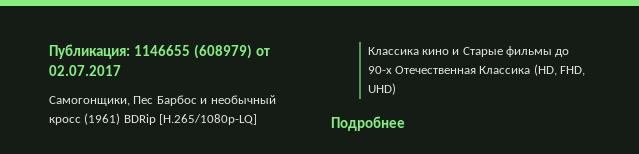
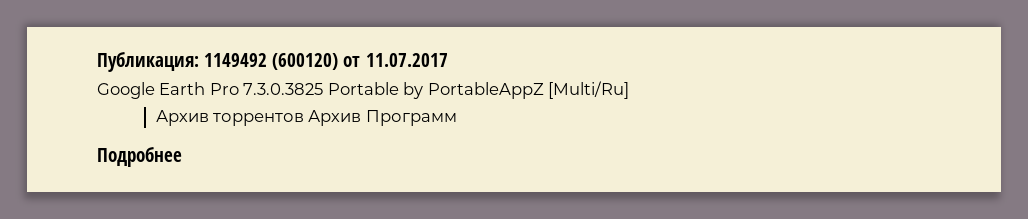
- Публикация: 1146655 (608979) от 02.07.2017
- Самогонщики, Пес Барбос и необычный кросс (1961) BDRip [H.265/1080p-LQ]
- Классика кино и Старые фильмы до 90-х Отечественная Классика (HD, FHD, UHD)
+ Публикация: 1149492 (600120) от 11.07.2017
+ Google Earth Pro 7.3.0.3825 Portable by PortableAppZ [Multi/Ru]
+ Архив торрентов Архив Программ

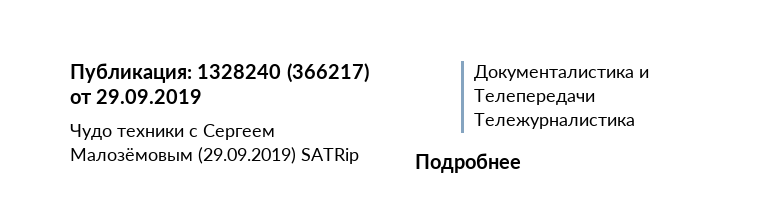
- Публикация: 1149492 (600120) от 11.07.2017
- Google Earth Pro 7.3.0.3825 Portable by PortableAppZ [Multi/Ru]
- Архив торрентов Архив Программ
+ Публикация: 1328240 (366217) от 29.09.2019
+ Чудо техники с Сергеем Малозёмовым (29.09.2019) SATRip
+ Документалистика и Телепередачи Тележурналистика

